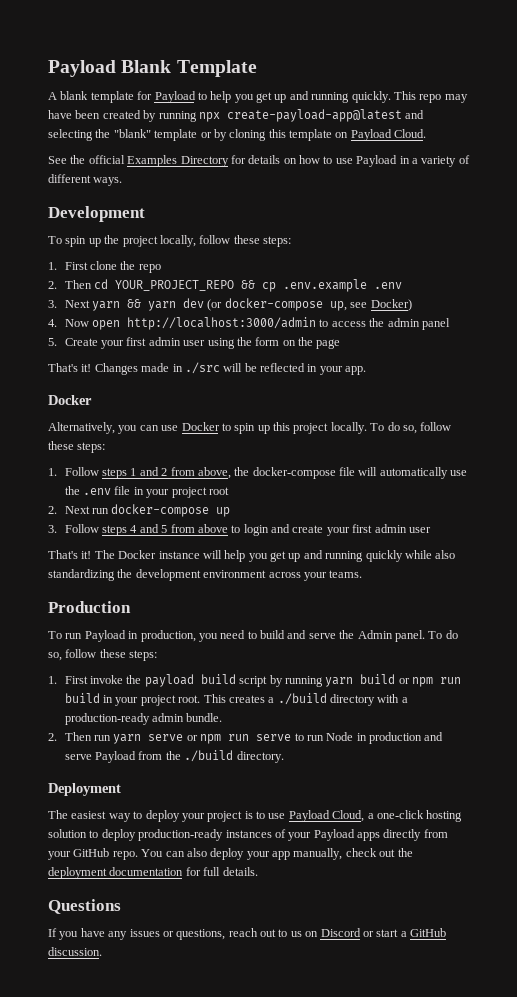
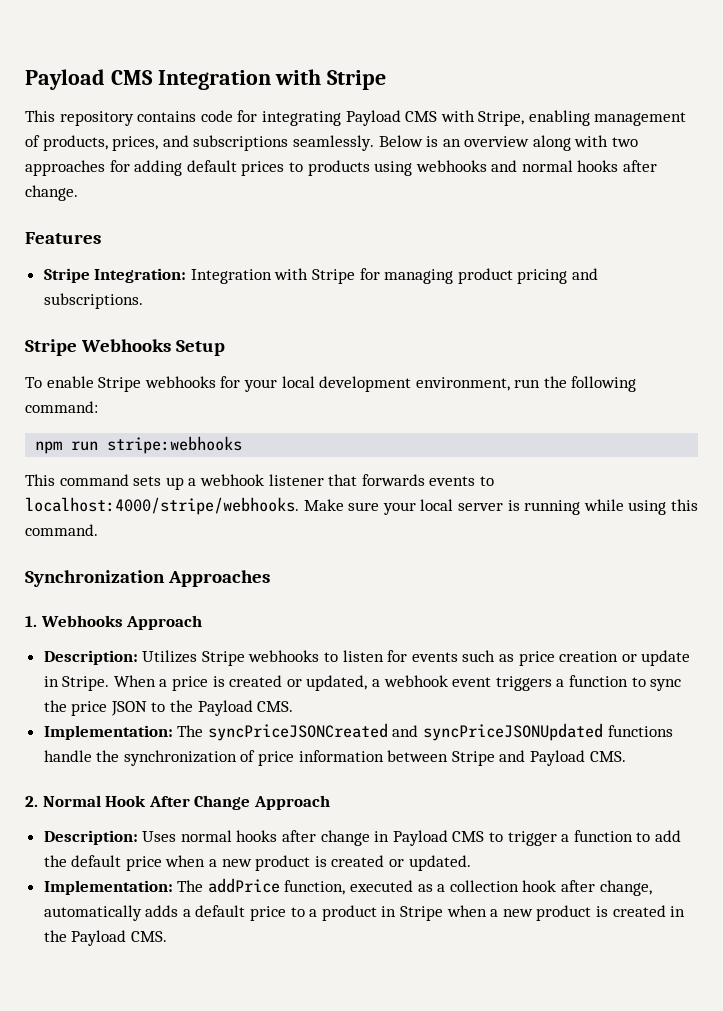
- Payload Blank Template
- A blank template for Payload to help you get up and running quickly. This repo may have been created by running npx create-payload-app@latest and selecting the "blank" template or by cloning this template on Payload Cloud.
- See the official Examples Directory for details on how to use Payload in a variety of different ways.
- Development
- To spin up the project locally, follow these steps:
- 1. First clone the repo
- 2. Then cd YOUR_PROJECT_REPO && cp .env.example .env
- 3. Next yarn && yarn dev (or docker-compose up, see Docker)
- 4. Now open http://localhost:3000/admin to access the admin panel
- 5. Create your first admin user using the form on the page
- That's it! Changes made in ./src will be reflected in your app.
- Docker
- Alternatively, you can use Docker to spin up this project locally. To do so, follow these steps:
- 1. Follow steps 1 and 2 from above, the docker-compose file will automatically use the .env file in your project root
- 2. Next run docker-compose up
- 3. Follow steps 4 and 5 from above to login and create your first admin user
- That's it! The Docker instance will help you get up and running quickly while also standardizing the development environment across your teams.
- Production
- To run Payload in production, you need to build and serve the Admin panel. To do so, follow these steps:
- 1. First invoke the payload build script by running yarn build or npm run build in your project root. This creates a ./build directory with a production-ready admin bundle.
- 2. Then run yarn serve or npm run serve to run Node in production and serve Payload from the ./build directory.
- Deployment
- The easiest way to deploy your project is to use Payload Cloud, a one-click hosting solution to deploy production-ready instances of your Payload apps directly from your GitHub repo. You can also deploy your app manually, check out the deployment documentation for full details.
- Questions
- If you have any issues or questions, reach out to us on Discord or start a GitHub discussion.
+ Payload CMS Integration with Stripe
+ This repository contains code for integrating Payload CMS with Stripe, enabling management of products, prices, and subscriptions seamlessly. Below is an overview along with two approaches for adding default prices to products using webhooks and normal hooks after change.
+ Features
+ Stripe Integration: Integration with Stripe for managing product pricing and subscriptions.
+ Stripe Webhooks Setup
+ To enable Stripe webhooks for your local development environment, run the following command:
+ npm run stripe:webhooks
+ This command sets up a webhook listener that forwards events to localhost:4000/stripe/webhooks. Make sure your local server is running while using this command.
+ Synchronization Approaches
+ 1. Webhooks Approach
+ Description: Utilizes Stripe webhooks to listen for events such as price creation or update in Stripe. When a price is created or updated, a webhook event triggers a function to sync the price JSON to the Payload CMS.
+ Implementation: The syncPriceJSONCreated and syncPriceJSONUpdated functions handle the synchronization of price information between Stripe and Payload CMS.
+ 2. Normal Hook After Change Approach
+ Description: Uses normal hooks after change in Payload CMS to trigger a function to add the default price when a new product is created or updated.
+ Implementation: The addPrice function, executed as a collection hook after change, automatically adds a default price to a product in Stripe when a new product is created in the Payload CMS.

